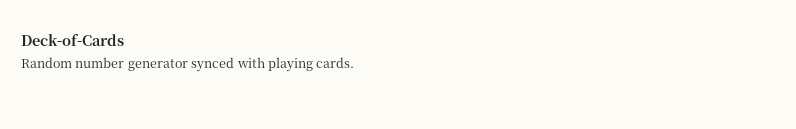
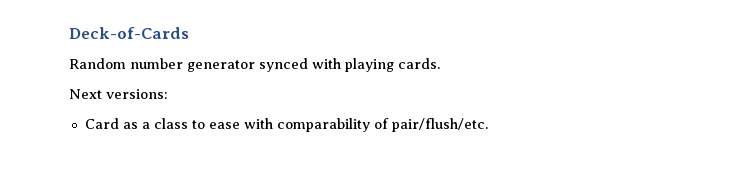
+ Next versions:
+ Card as a class to ease with comparability of pair/flush/etc.

